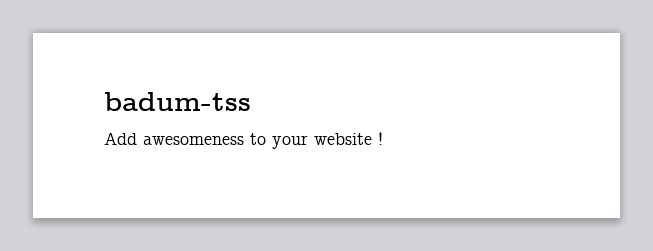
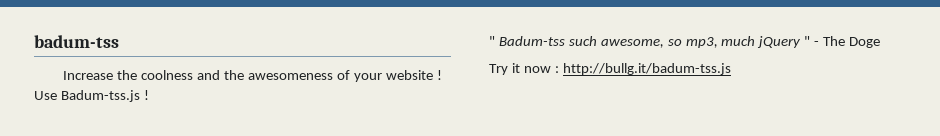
- Add awesomeness to your website !
+ Increase the coolness and the awesomeness of your website ! Use Badum-tss.js !
+ " Badum-tss such awesome, so mp3, much jQuery " - The Doge
+ Try it now : http://bullg.it/badum-tss.js

